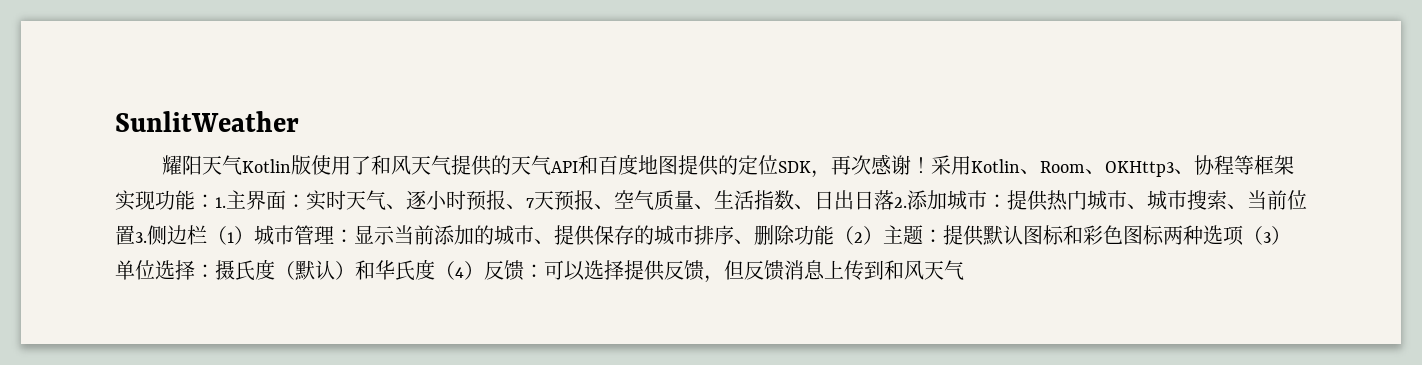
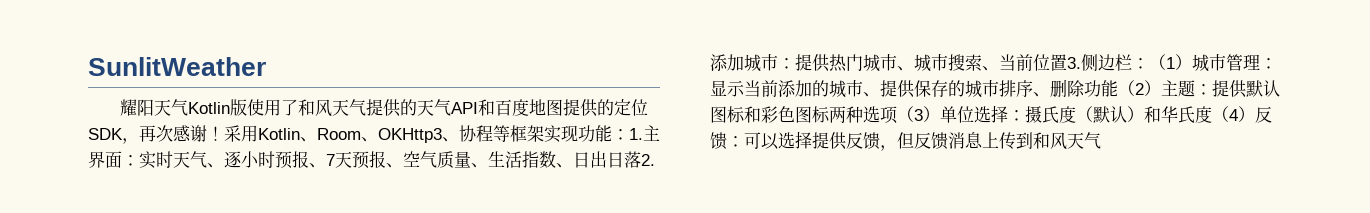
- 提供热门城市、城市搜索、当前位置3.侧边栏（1）城市管理：
+ 提供热门城市、城市搜索、当前位置3.侧边栏：（1）城市管理：

